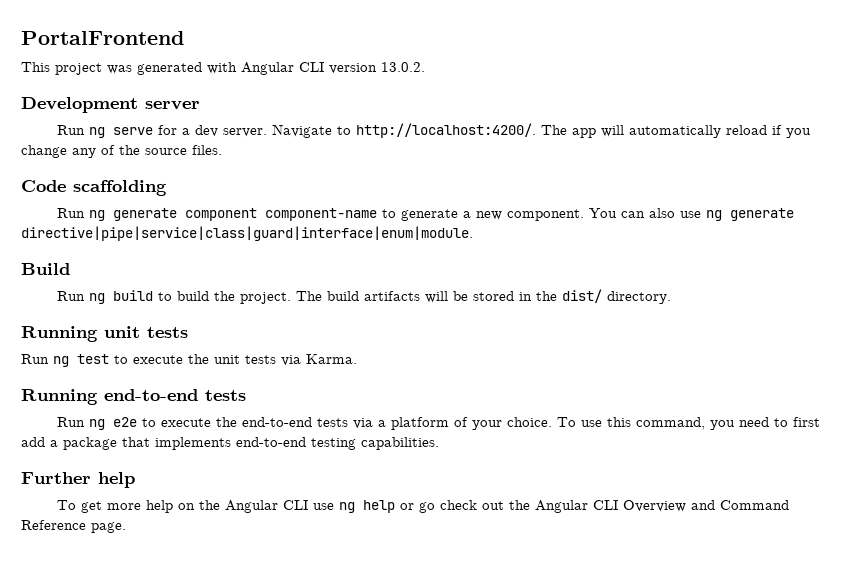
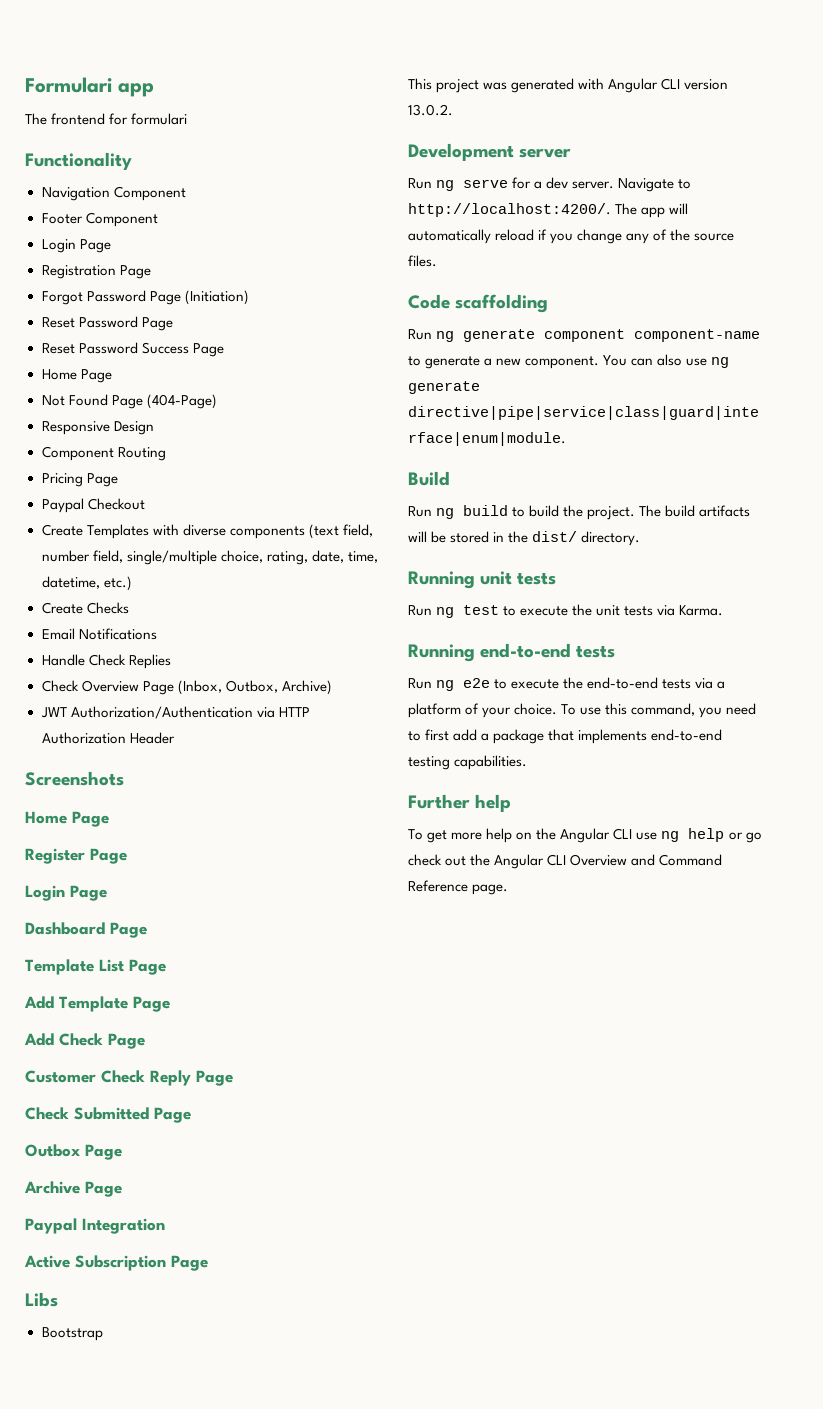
- PortalFrontend
+ Formulari app
+ The frontend for formulari
+ Functionality
+ Navigation Component
+ Footer Component
+ Login Page
+ Registration Page
+ Forgot Password Page (Initiation)
+ Reset Password Page
+ Reset Password Success Page
+ Home Page
+ Not Found Page (404-Page)
+ Responsive Design
+ Component Routing
+ Pricing Page
+ Paypal Checkout
+ Create Templates with diverse components (text field, number field, single/multiple choice, rating, date, time, datetime, etc.)
+ Create Checks
+ Email Notifications
+ Handle Check Replies
+ Check Overview Page (Inbox, Outbox, Archive)
+ JWT Authorization/Authentication via HTTP Authorization Header
+ Screenshots
+ Home Page
+ Register Page
+ Login Page
+ Dashboard Page
+ Template List Page
+ Add Template Page
+ Add Check Page
+ Customer Check Reply Page
+ Check Submitted Page
+ Outbox Page
+ Archive Page
+ Paypal Integration
+ Active Subscription Page
+ Libs
+ Bootstrap

